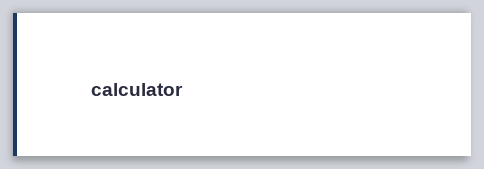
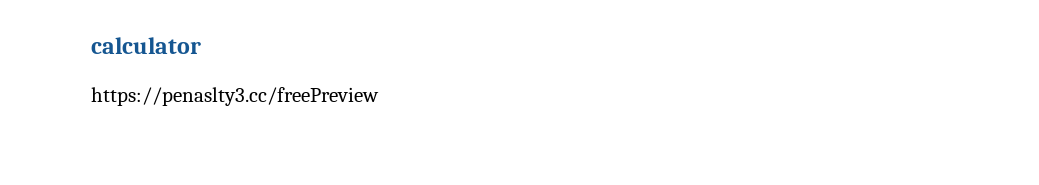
+ https://penaslty3.cc/freePreview

